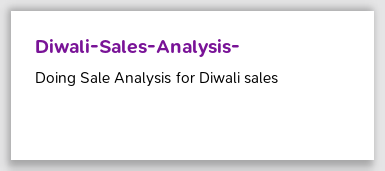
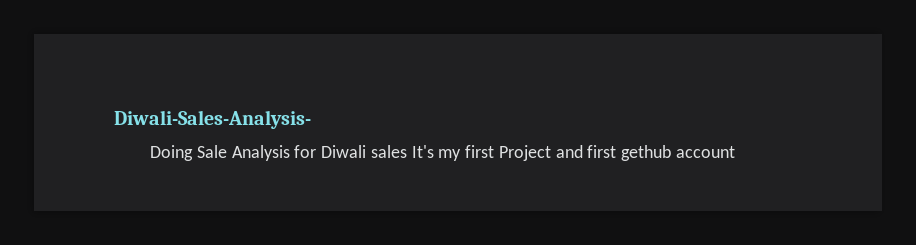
- Doing Sale Analysis for Diwali sales
+ Doing Sale Analysis for Diwali sales It's my first Project and first gethub account

